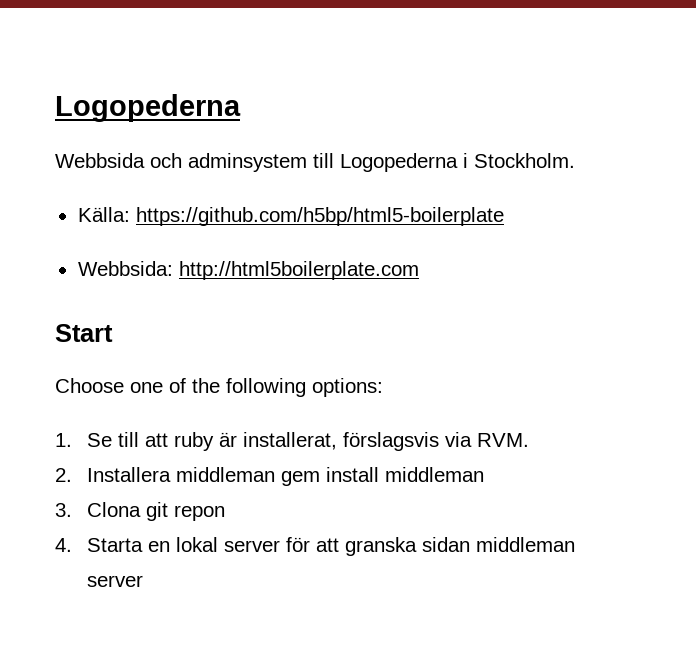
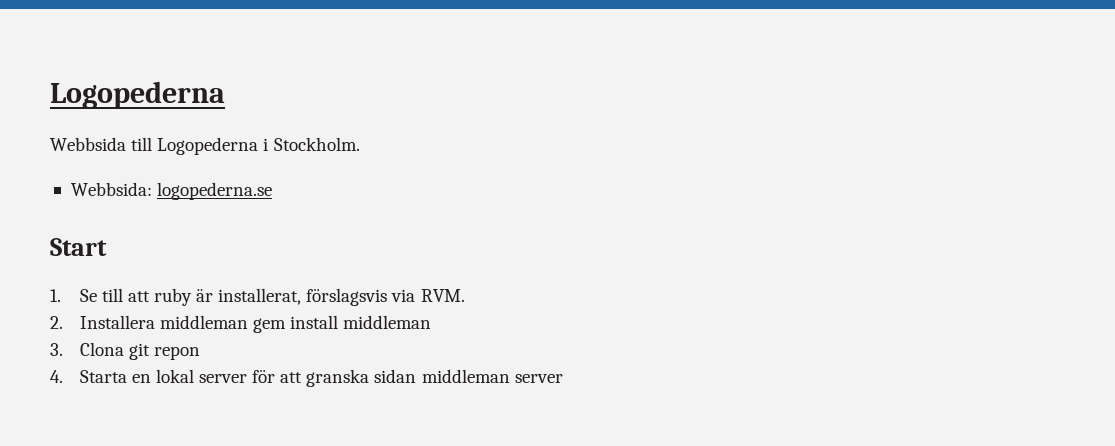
- Webbsida och adminsystem till Logopederna i Stockholm.
+ Webbsida till Logopederna i Stockholm.
- Källa: https://github.com/h5bp/html5-boilerplate
- Webbsida: http://html5boilerplate.com
+ Webbsida: logopederna.se
- Choose one of the following options:

